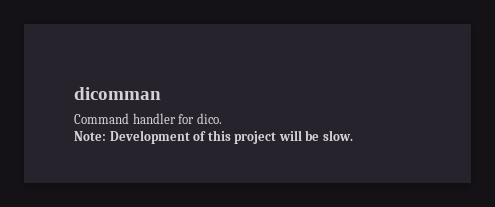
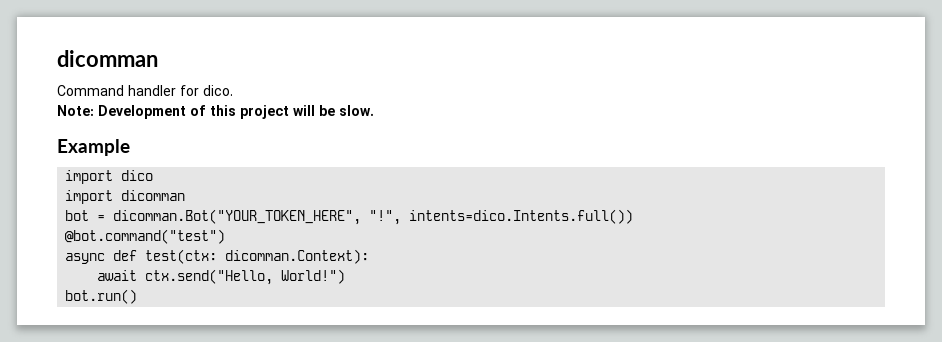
+ Example
+ import dico
+ import dicomman
+ bot = dicomman.Bot("YOUR_TOKEN_HERE", "!", intents=dico.Intents.full())
+ @bot.command("test")
+ async def test(ctx: dicomman.Context):
+ await ctx.send("Hello, World!")
+ bot.run()

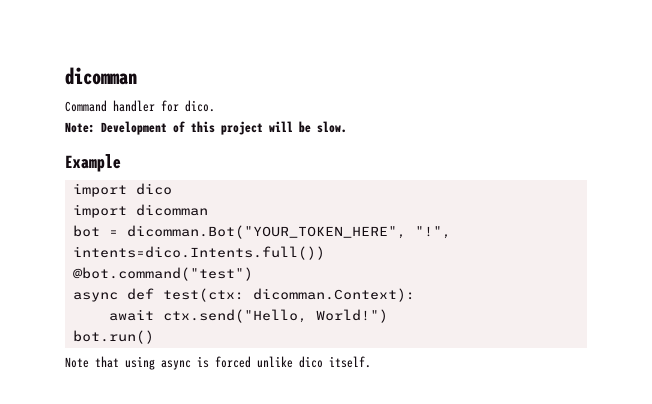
+ Note that using async is forced unlike dico itself.

